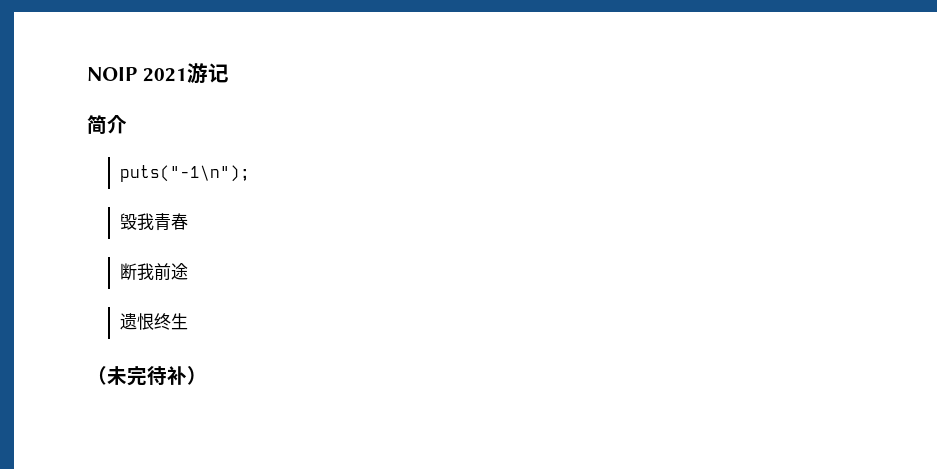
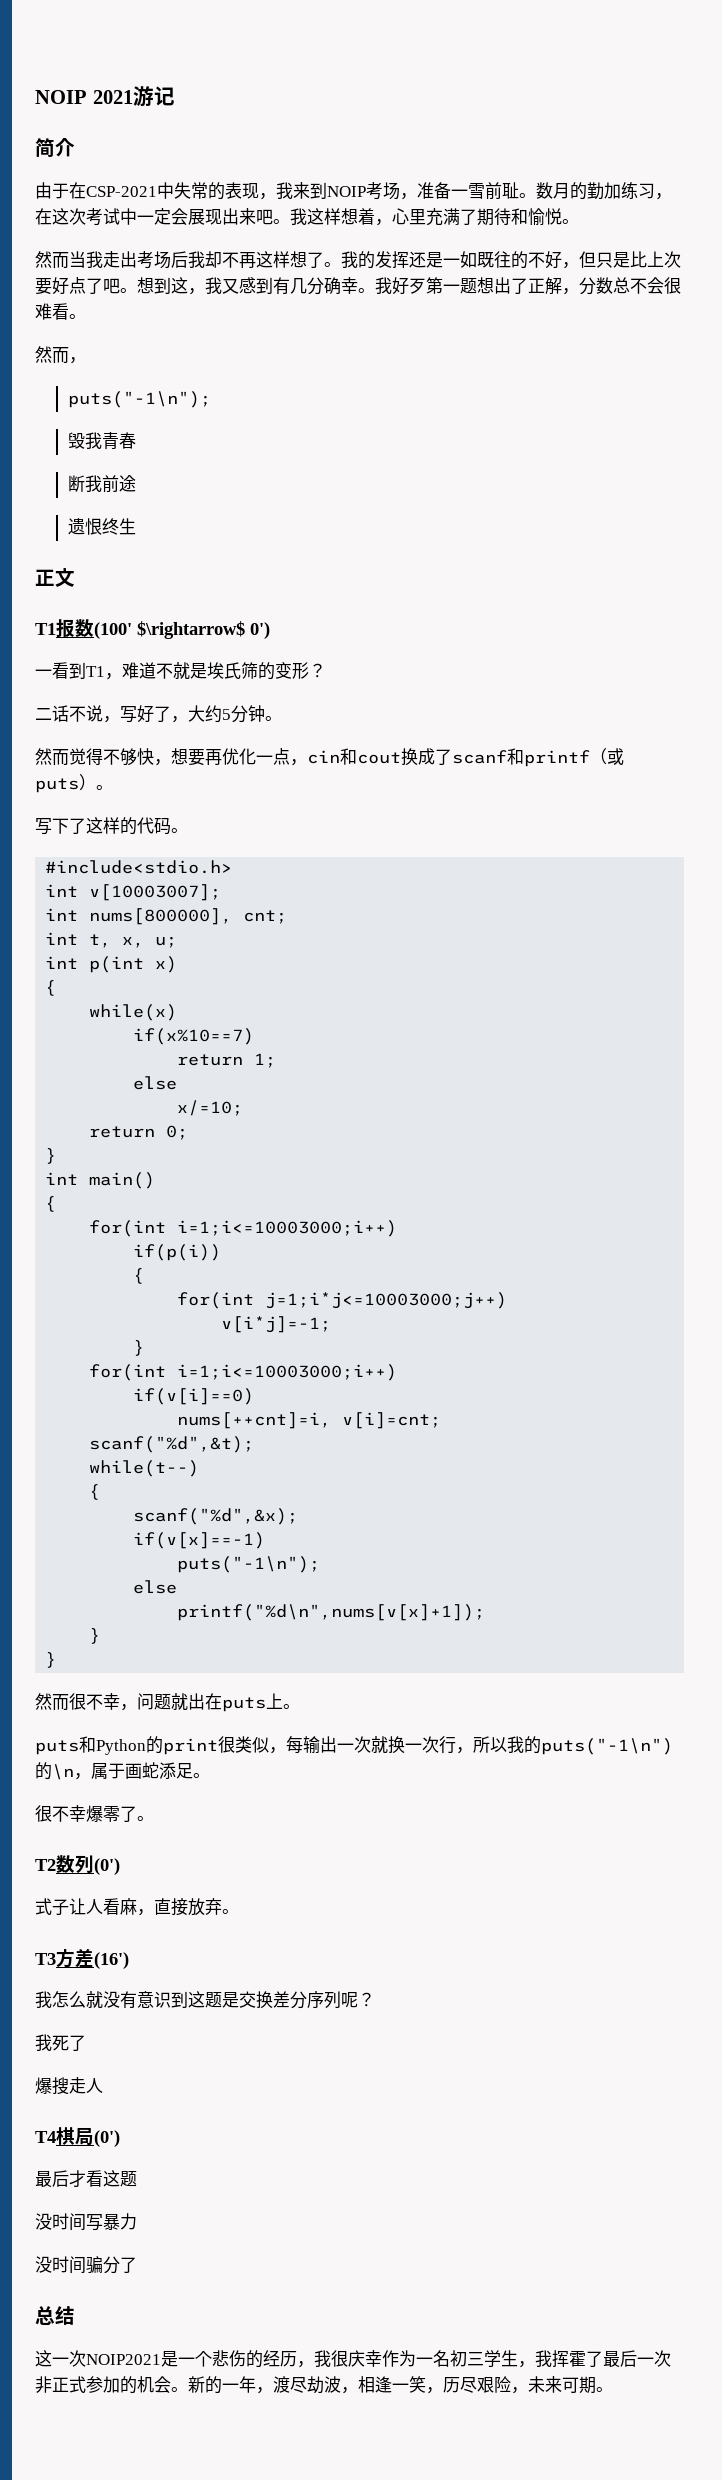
+ 由于在CSP-2021中失常的表现，我来到NOIP考场，准备一雪前耻。数月的勤加练习，在这次考试中一定会展现出来吧。我这样想着，心里充满了期待和愉悦。
+ 然而当我走出考场后我却不再这样想了。我的发挥还是一如既往的不好，但只是比上次要好点了吧。想到这，我又感到有几分确幸。我好歹第一题想出了正解，分数总不会很难看。
+ 然而，
- （未完待补）
+ 正文
+ T1报数(100' $\rightarrow$ 0')
+ 一看到T1，难道不就是埃氏筛的变形？
+ 二话不说，写好了，大约5分钟。
+ 然而觉得不够快，想要再优化一点，cin和cout换成了scanf和printf（或puts）。
+ 写下了这样的代码。
+ #include<stdio.h>
+ int v[10003007];
+ int nums[800000], cnt;
+ int t, x, u;
+ int p(int x)
+ {
+ while(x)
+ if(x%10==7)
+ return 1;
+ else
+ x/=10;
+ return 0;
+ }
+ int main()
+ {
+ for(int i=1;i<=10003000;i++)
+ if(p(i))
+ {
+ for(int j=1;i*j<=10003000;j++)
+ v[i*j]=-1;
+ }
+ for(int i=1;i<=10003000;i++)
+ if(v[i]==0)
+ nums[++cnt]=i, v[i]=cnt;
+ scanf("%d",&t);
+ while(t--)
+ {
+ scanf("%d",&x);
+ if(v[x]==-1)
+ puts("-1\n");
+ else
+ printf("%d\n",nums[v[x]+1]);
+ }
+ }
+ 然而很不幸，问题就出在puts上。
+ puts和Python的print很类似，每输出一次就换一次行，所以我的puts("-1\n")的\n，属于画蛇添足。
+ 很不幸爆零了。
+ T2数列(0')
+ 式子让人看麻，直接放弃。
+ T3方差(16')
+ 我怎么就没有意识到这题是交换差分序列呢？
+ 我死了
+ 爆搜走人
+ T4棋局(0')
+ 最后才看这题
+ 没时间写暴力
+ 没时间骗分了
+ 总结
+ 这一次NOIP2021是一个悲伤的经历，我很庆幸作为一名初三学生，我挥霍了最后一次非正式参加的机会。新的一年，渡尽劫波，相逢一笑，历尽艰险，未来可期。

